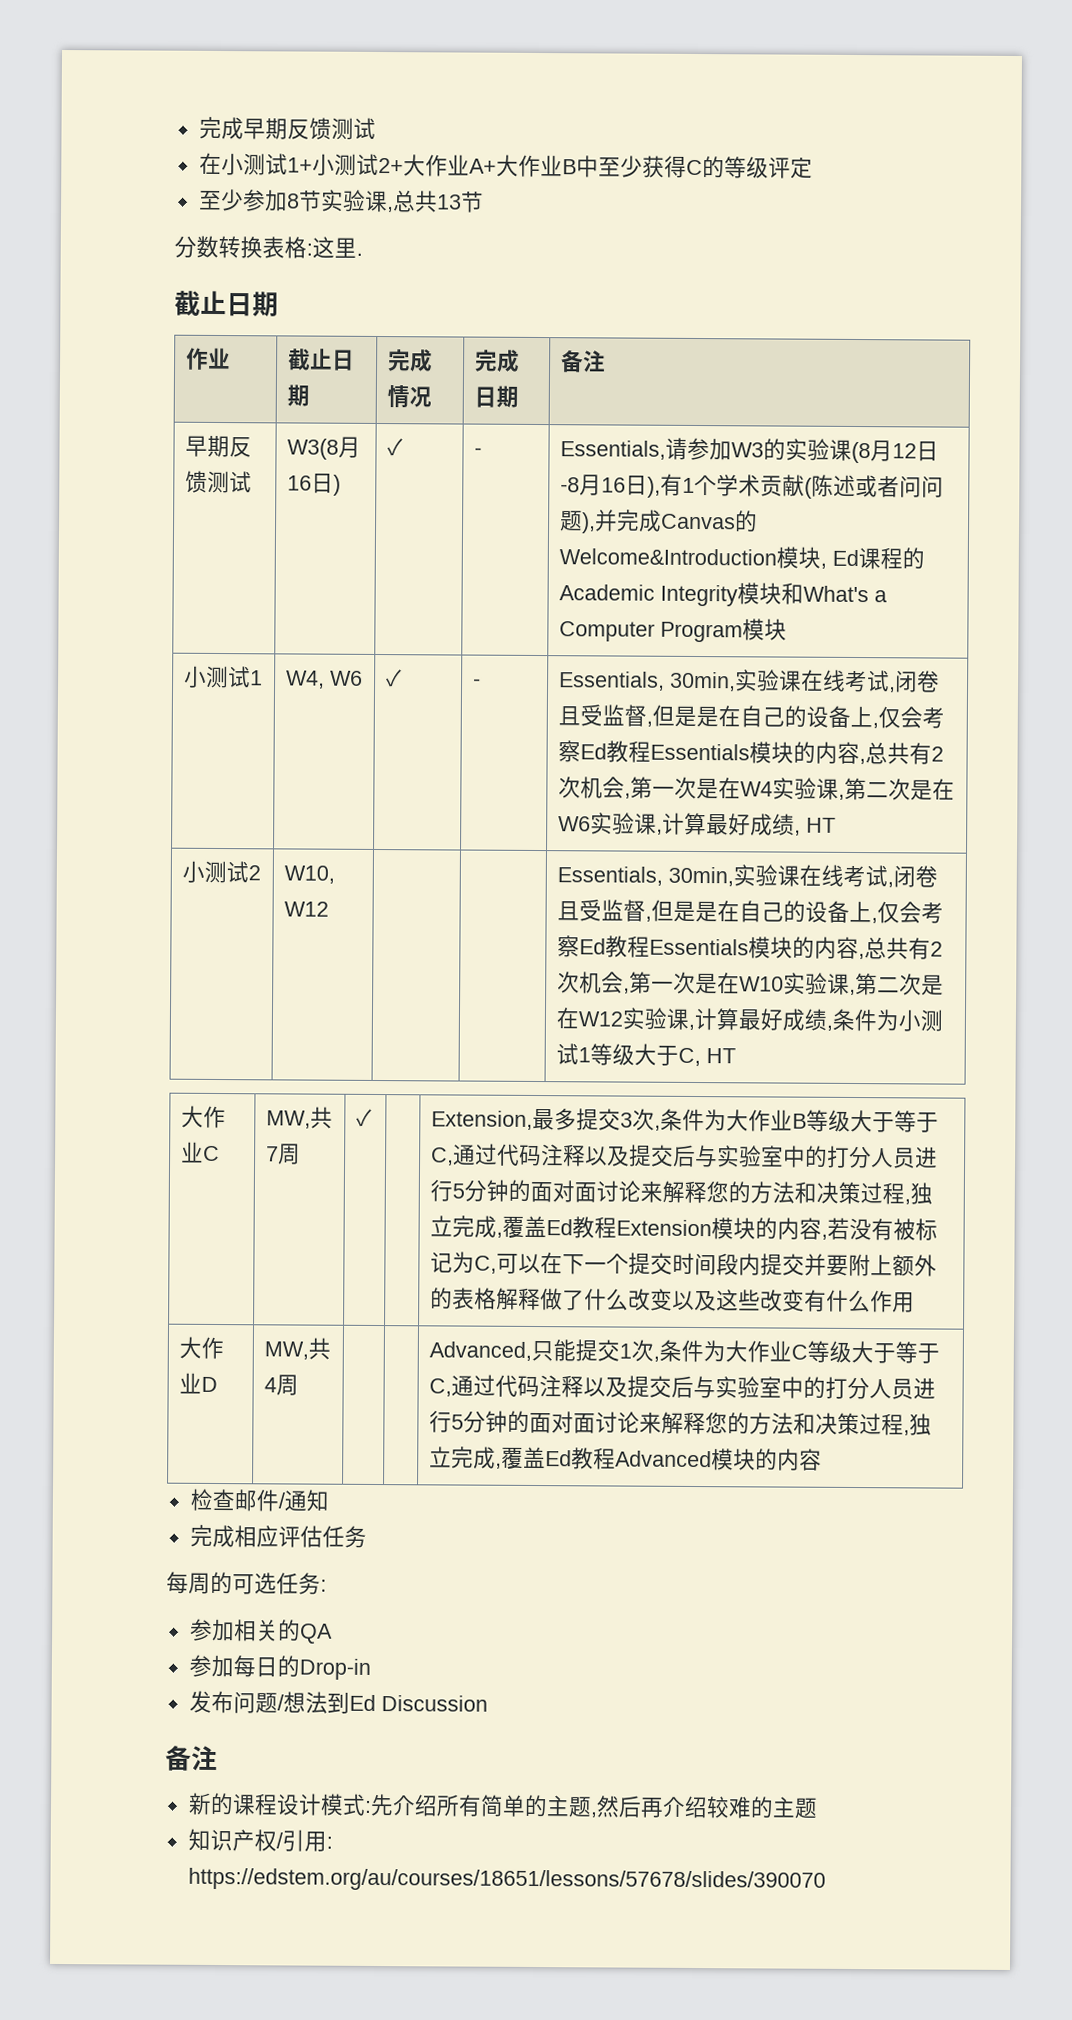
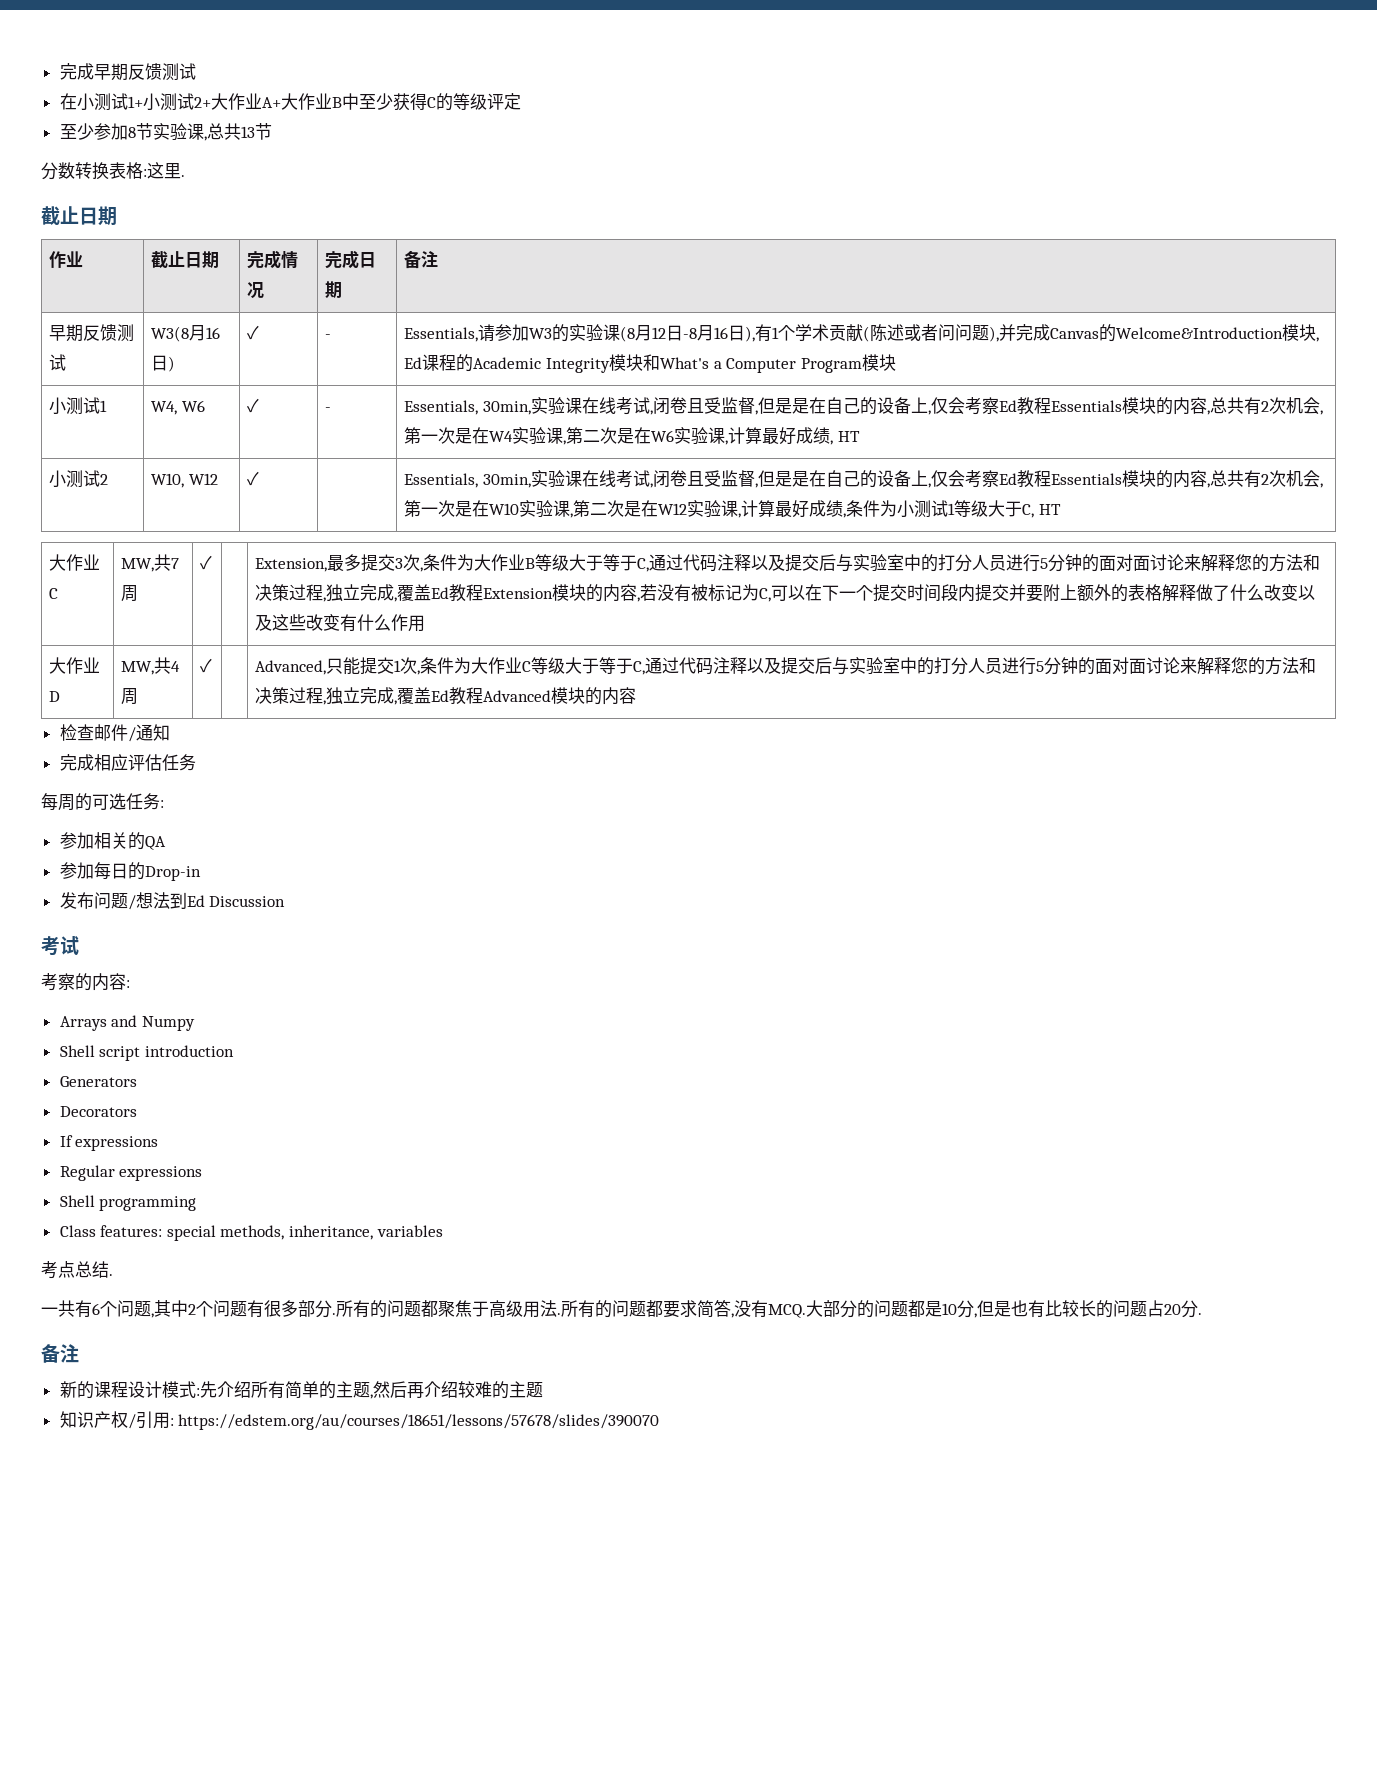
- W10, W12
+ W10, W12 | ✓
- MW,共4周
+ MW,共4周 | ✓
  发布问题/想法到Ed Discussion
+ 考试
+ 考察的内容:
+ Arrays and Numpy
+ Shell script introduction
+ Generators
+ Decorators
+ If expressions
+ Regular expressions
+ Shell programming
+ Class features: special methods, inheritance, variables
+ 考点总结.
+ 一共有6个问题,其中2个问题有很多部分.所有的问题都聚焦于高级用法.所有的问题都要求简答,没有MCQ.大部分的问题都是10分,但是也有比较长的问题占20分.

